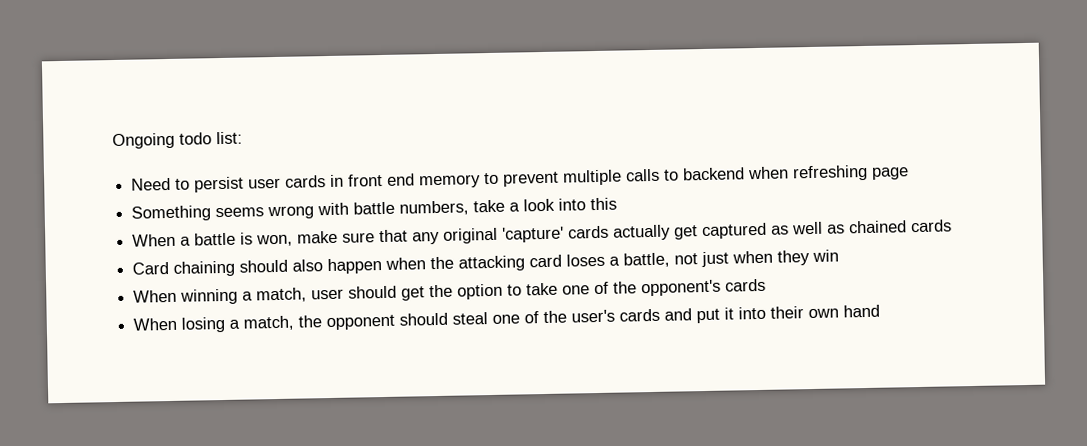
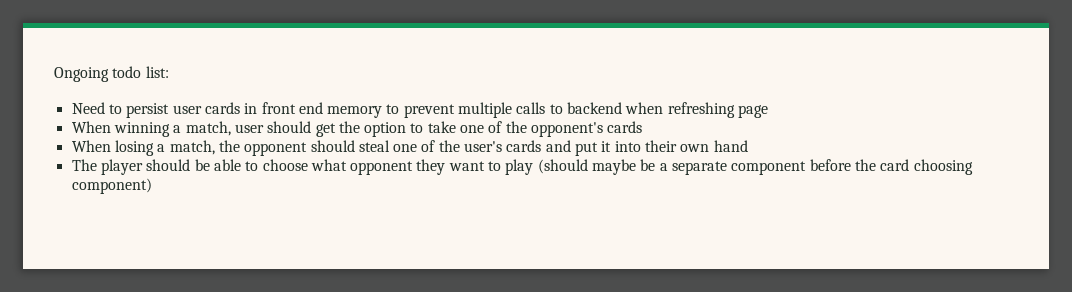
- Something seems wrong with battle numbers, take a look into this
- When a battle is won, make sure that any original 'capture' cards actually get captured as well as chained cards
- Card chaining should also happen when the attacking card loses a battle, not just when they win
+ The player should be able to choose what opponent they want to play (should maybe be a separate component before the card choosing component)

